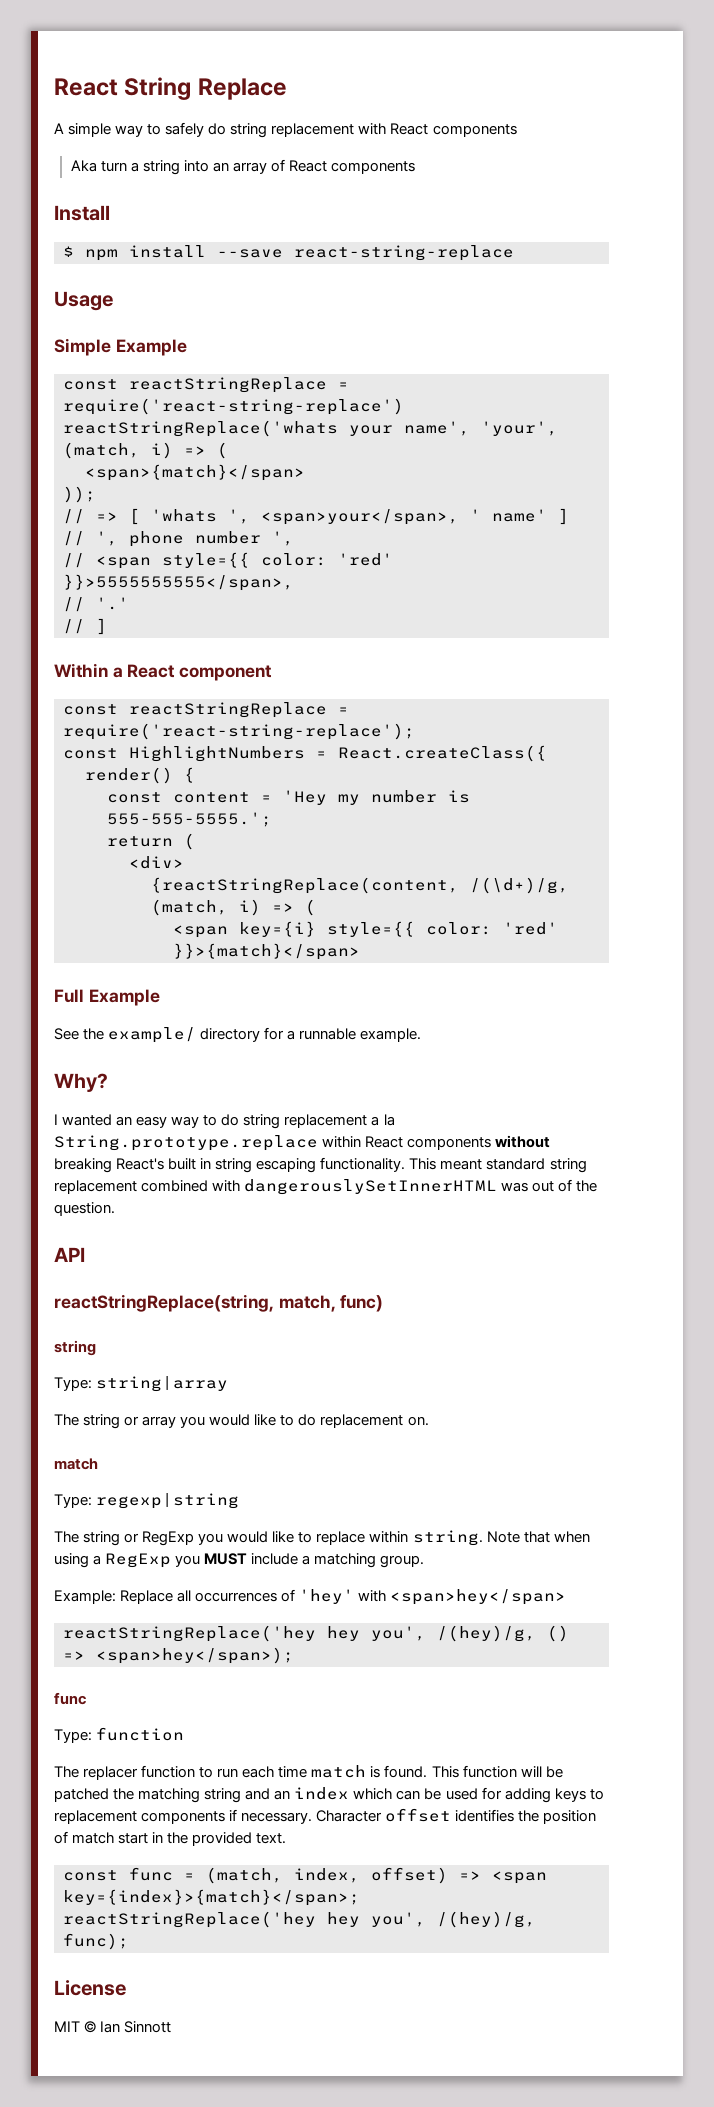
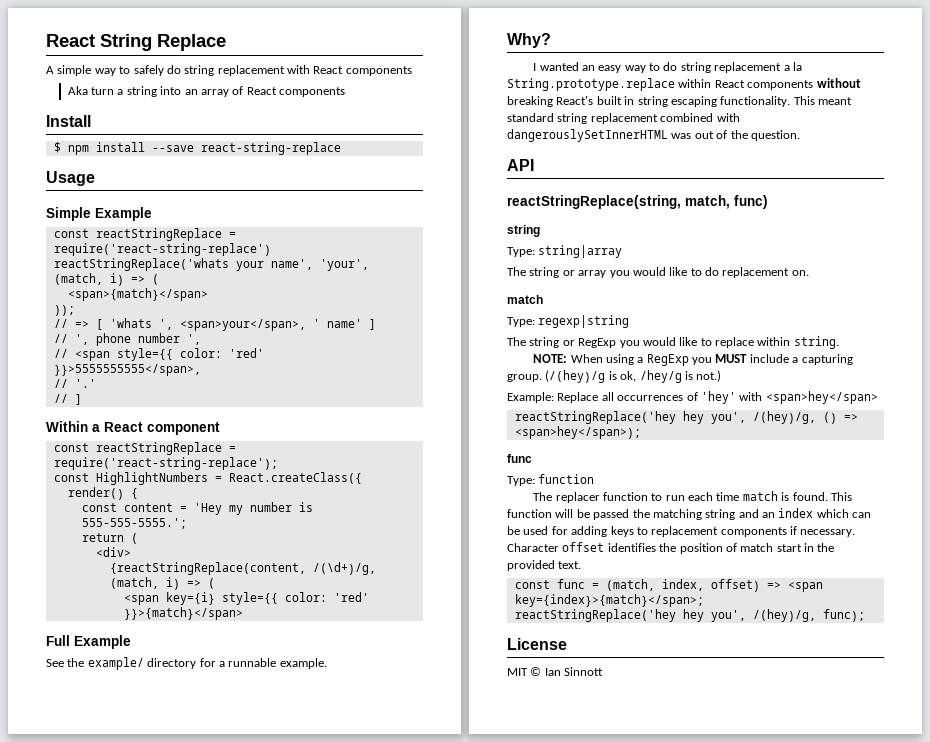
- The string or RegExp you would like to replace within string. Note that when using a RegExp you MUST include a matching group.
+ The string or RegExp you would like to replace within string.
+ NOTE: When using a RegExp you MUST include a capturing group. (/(hey)/g is ok, /hey/g is not.)
- This function will be patched the matching string and an index which can be used for adding keys to replacement components if necessary.
+ This function will be passed the matching string and an index which can be used for adding keys to replacement components if necessary.

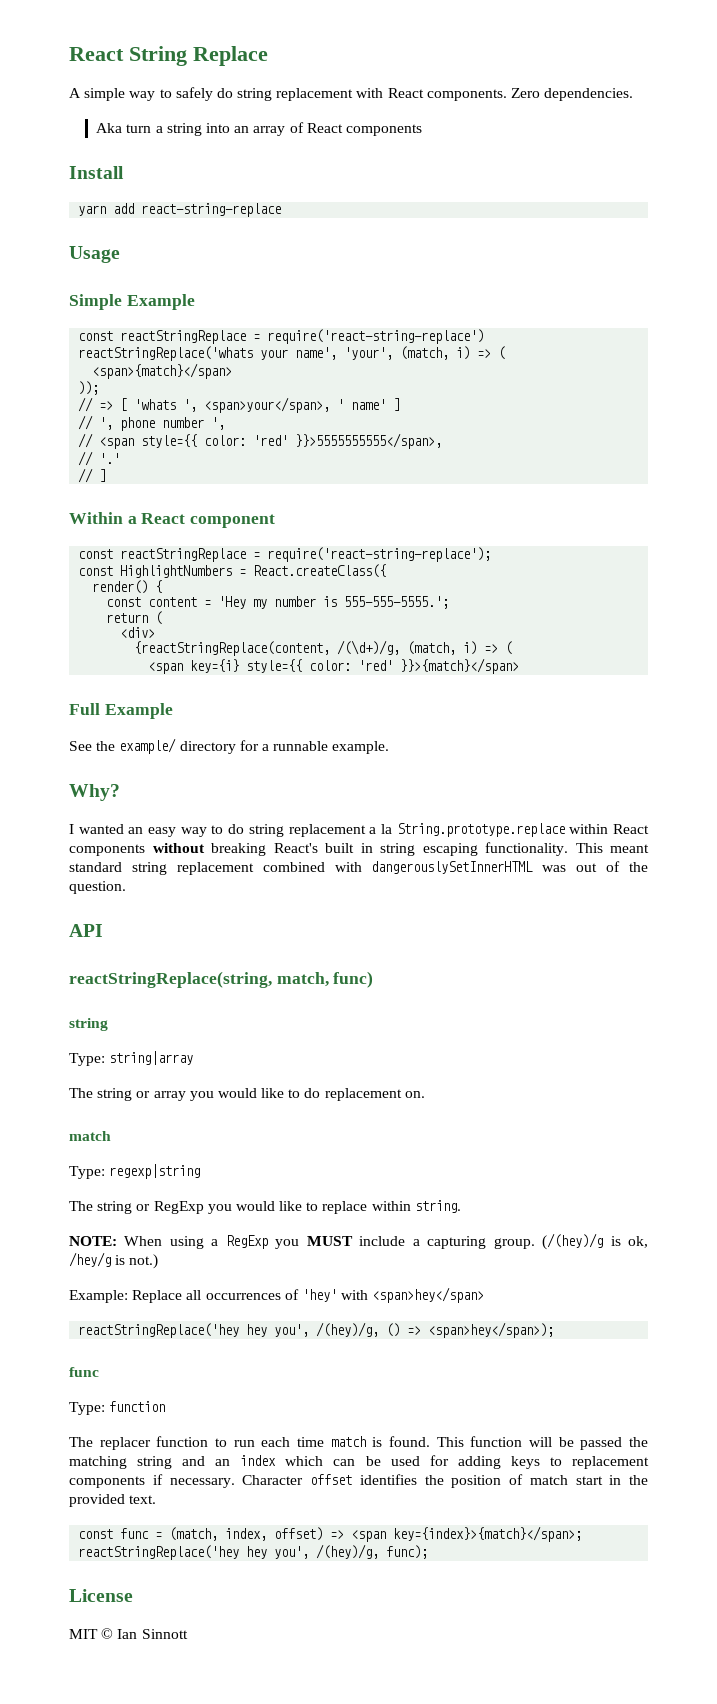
- A simple way to safely do string replacement with React components
+ A simple way to safely do string replacement with React components. Zero dependencies.
- $ npm install --save react-string-replace
+ yarn add react-string-replace

